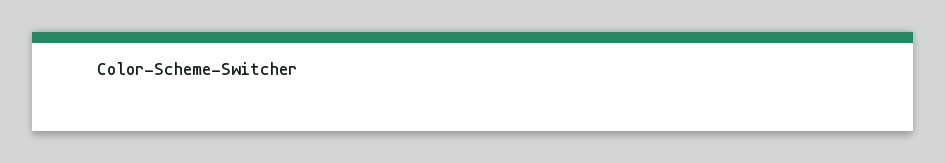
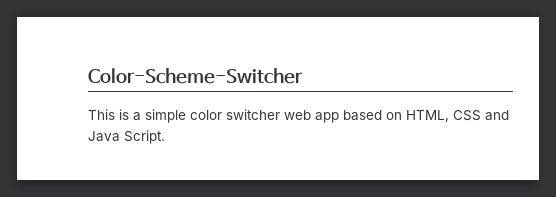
+ This is a simple color switcher web app based on HTML, CSS and Java Script.

